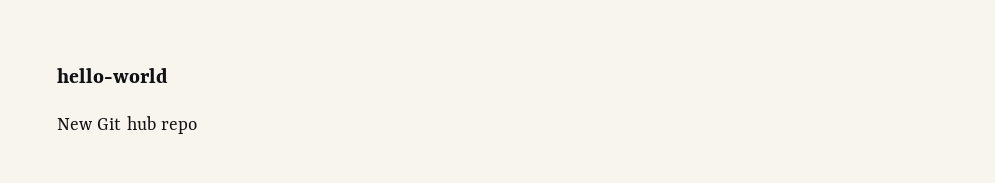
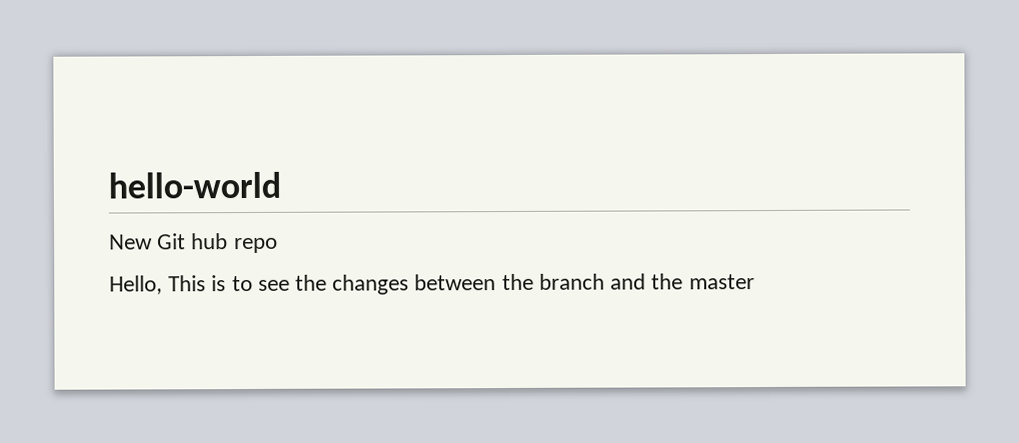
+ Hello, This is to see the changes between the branch and the master

